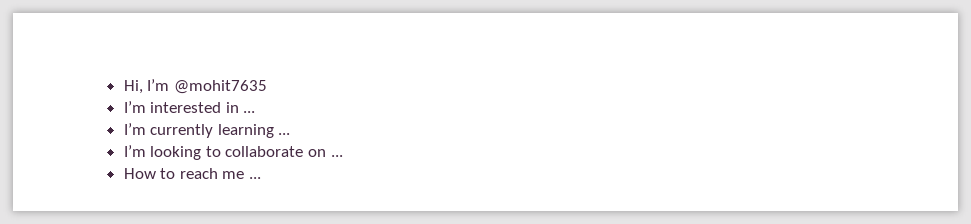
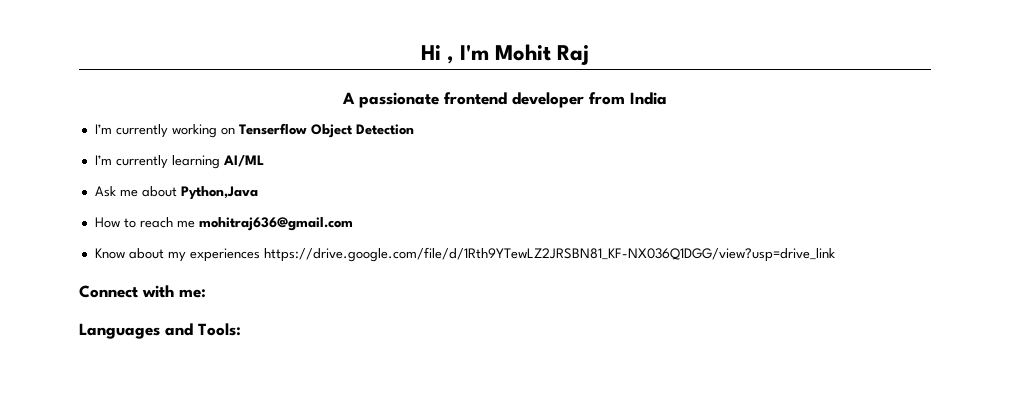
- Hi, I’m @mohit7635
- I’m interested in ...
- I’m currently learning ...
- I’m looking to collaborate on ...
- How to reach me ...
+ Hi , I'm Mohit Raj
+ A passionate frontend developer from India
+ I’m currently working on Tenserflow Object Detection
+ I’m currently learning AI/ML
+ Ask me about Python,Java
+ How to reach me mohitraj636@gmail.com
+ Know about my experiences https://drive.google.com/file/d/1Rth9YTewLZ2JRSBN81_KF-NX036Q1DGG/view?usp=drive_link
+ Connect with me:
+ Languages and Tools:

